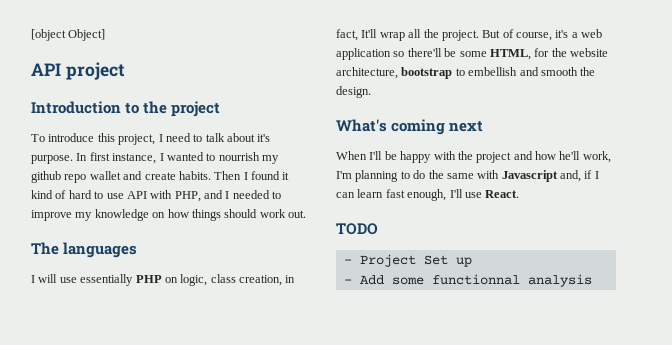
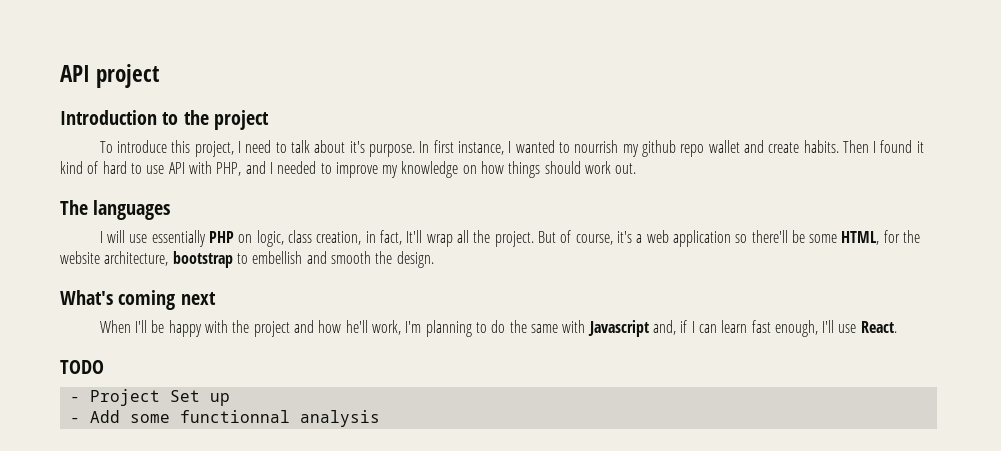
- [object Object]

